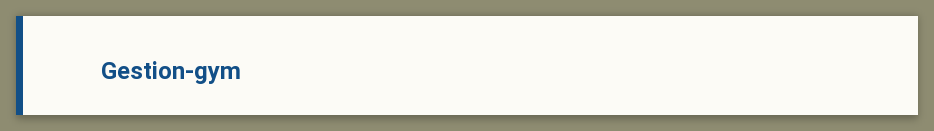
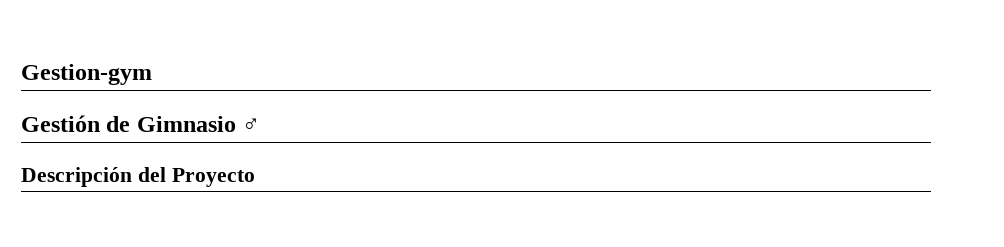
+ Gestión de Gimnasio ♂
+ Descripción del Proyecto

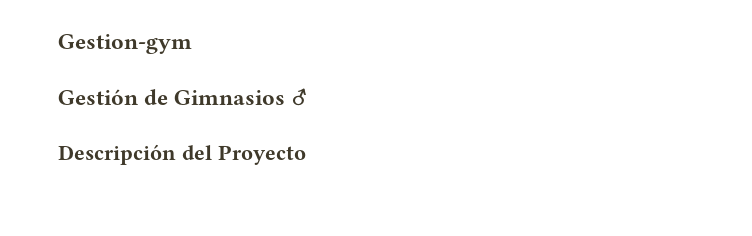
- Gestión de Gimnasio ♂
+ Gestión de Gimnasios ♂

